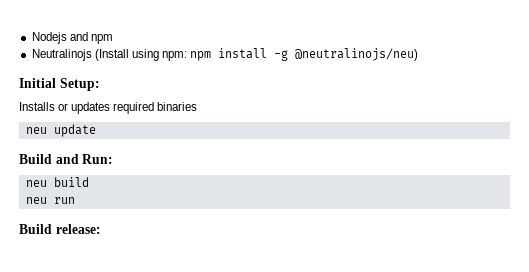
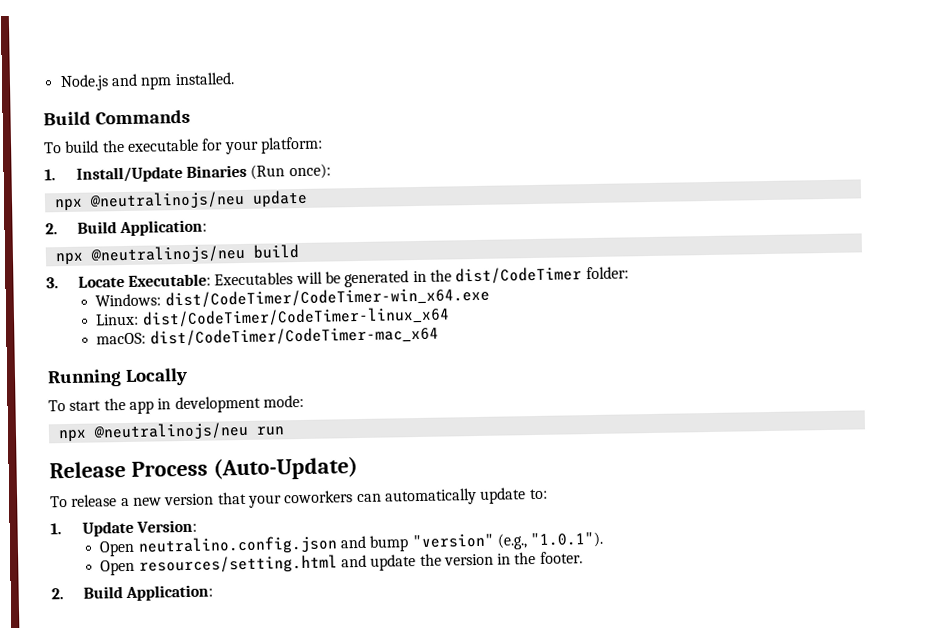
- Nodejs and npm
- Neutralinojs (Install using npm: npm install -g @neutralinojs/neu)
- Initial Setup:
- Installs or updates required binaries
- neu update
- Build and Run:
- neu build
- neu run
- Build release:
+ Node.js and npm installed.
+ Build Commands
+ To build the executable for your platform:
+ 1. Install/Update Binaries (Run once):
+ npx @neutralinojs/neu update
+ 2. Build Application:
+ npx @neutralinojs/neu build
+ 3. Locate Executable: Executables will be generated in the dist/CodeTimer folder:
+ Windows: dist/CodeTimer/CodeTimer-win_x64.exe
+ Linux: dist/CodeTimer/CodeTimer-linux_x64
+ macOS: dist/CodeTimer/CodeTimer-mac_x64
+ Running Locally
+ To start the app in development mode:
+ npx @neutralinojs/neu run
+ Release Process (Auto-Update)
+ To release a new version that your coworkers can automatically update to:
+ 1. Update Version:
+ Open neutralino.config.json and bump "version" (e.g., "1.0.1").
+ Open resources/setting.html and update the version in the footer.
+ 2. Build Application:

